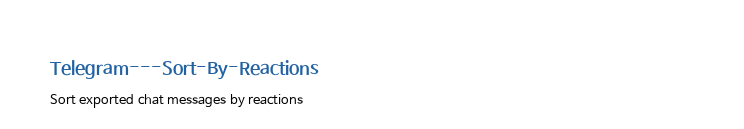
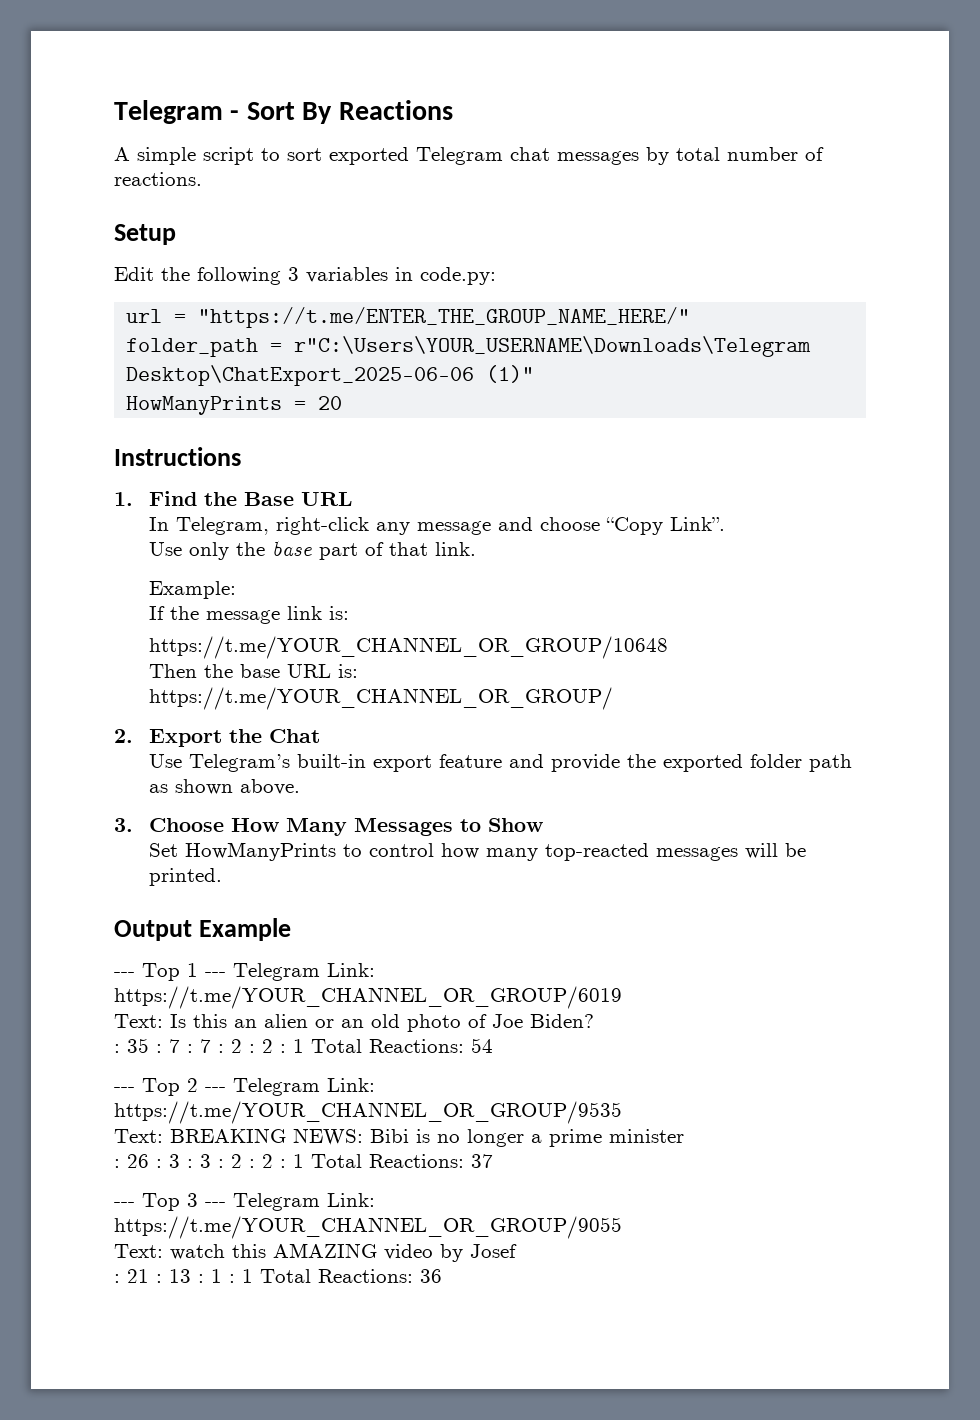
- Telegram---Sort-By-Reactions
- Sort exported chat messages by reactions
+ Telegram - Sort By Reactions
+ A simple script to sort exported Telegram chat messages by total number of reactions.
+ Setup
+ Edit the following 3 variables in code.py:
+ url = "https://t.me/ENTER_THE_GROUP_NAME_HERE/"
+ folder_path = r"C:\Users\YOUR_USERNAME\Downloads\Telegram Desktop\ChatExport_2025-06-06 (1)"
+ HowManyPrints = 20
+ Instructions
+ 1. Find the Base URL
+ In Telegram, right-click any message and choose “Copy Link”.
+ Use only the base part of that link.
+ Example:
+ If the message link is:
+ https://t.me/YOUR_CHANNEL_OR_GROUP/10648
+ Then the base URL is:
+ https://t.me/YOUR_CHANNEL_OR_GROUP/
+ 2. Export the Chat
+ Use Telegram’s built-in export feature and provide the exported folder path as shown above.
+ 3. Choose How Many Messages to Show
+ Set HowManyPrints to control how many top-reacted messages will be printed.
+ Output Example
+ --- Top 1 --- Telegram Link: https://t.me/YOUR_CHANNEL_OR_GROUP/6019
+ Text: Is this an alien or an old photo of Joe Biden?
+ : 35 : 7 : 7 : 2 : 2 : 1 Total Reactions: 54
+ --- Top 2 --- Telegram Link: https://t.me/YOUR_CHANNEL_OR_GROUP/9535
+ Text: BREAKING NEWS: Bibi is no longer a prime minister
+ : 26 : 3 : 3 : 2 : 2 : 1 Total Reactions: 37
+ --- Top 3 --- Telegram Link: https://t.me/YOUR_CHANNEL_OR_GROUP/9055
+ Text: watch this AMAZING video by Josef
+ : 21 : 13 : 1 : 1 Total Reactions: 36

